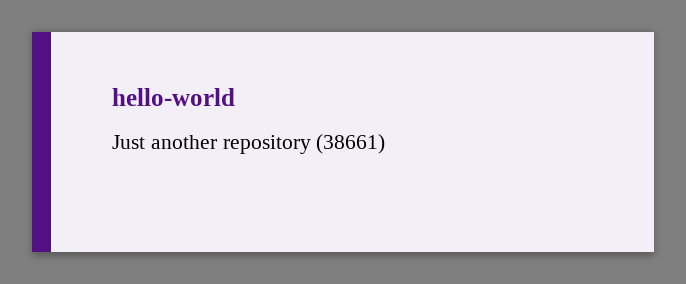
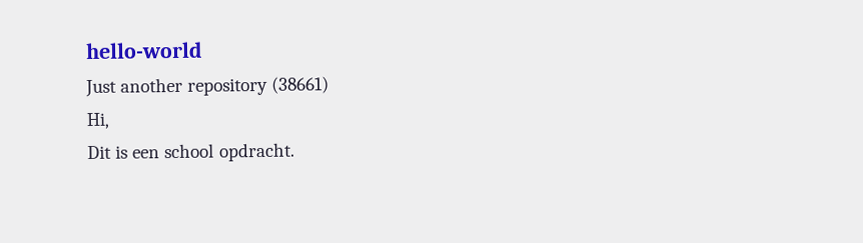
+ Hi,
+ Dit is een school opdracht.

